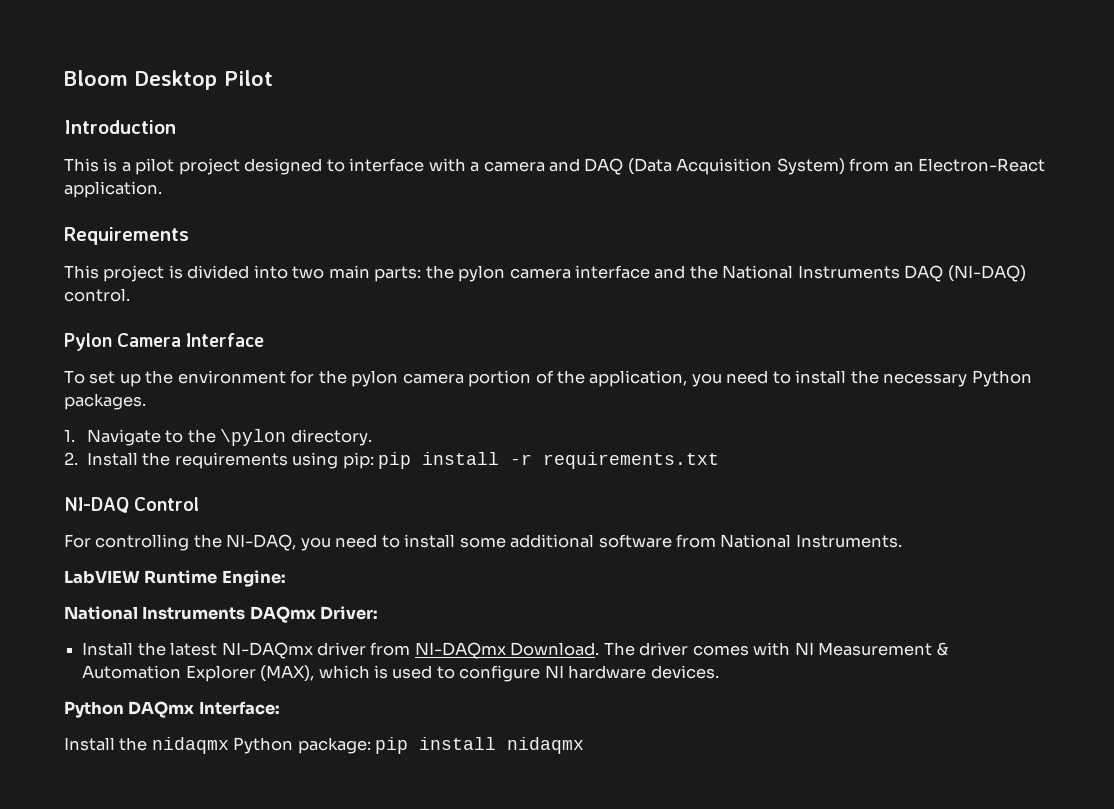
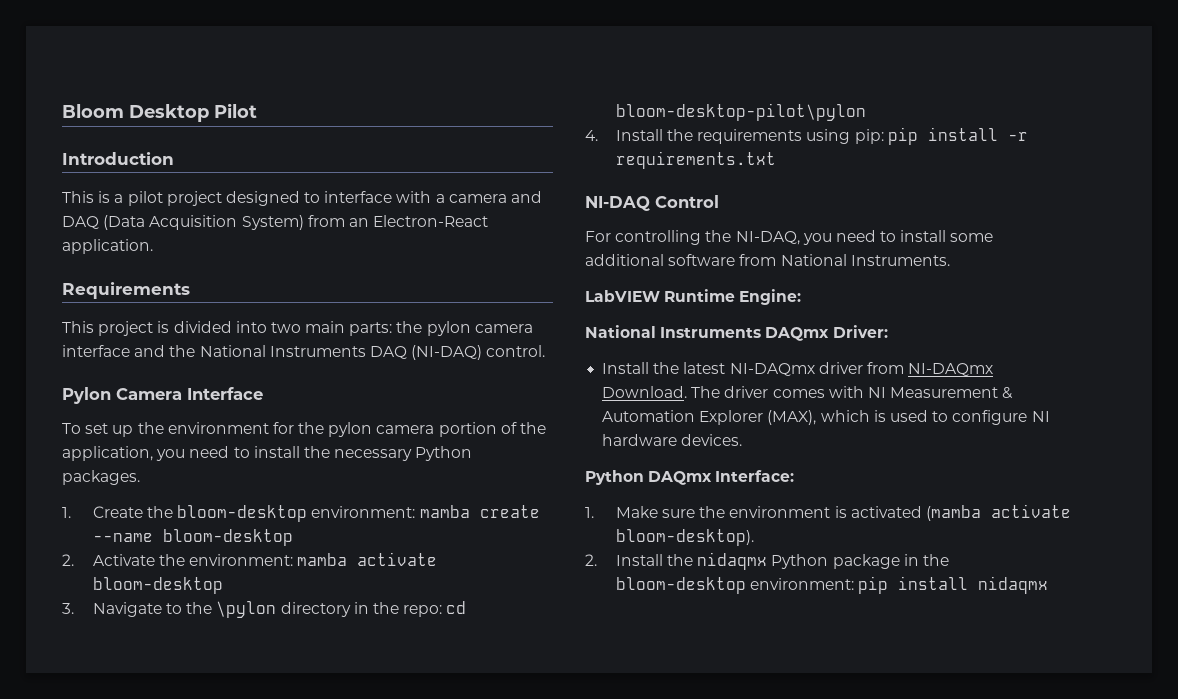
- 1. Navigate to the \pylon directory.
- 2. Install the requirements using pip: pip install -r requirements.txt
+ 1. Create the bloom-desktop environment: mamba create --name bloom-desktop
+ 2. Activate the environment: mamba activate bloom-desktop
+ 3. Navigate to the \pylon directory in the repo: cd bloom-desktop-pilot\pylon
+ 4. Install the requirements using pip: pip install -r requirements.txt
- Install the nidaqmx Python package: pip install nidaqmx
+ 1. Make sure the environment is activated (mamba activate bloom-desktop).
+ 2. Install the nidaqmx Python package in the bloom-desktop environment: pip install nidaqmx

